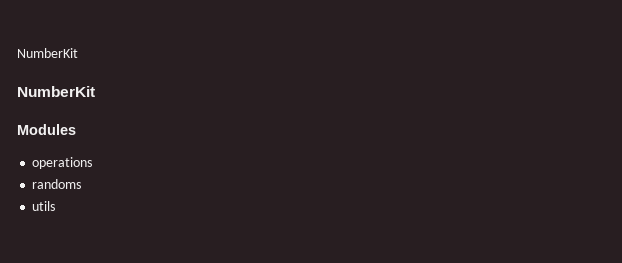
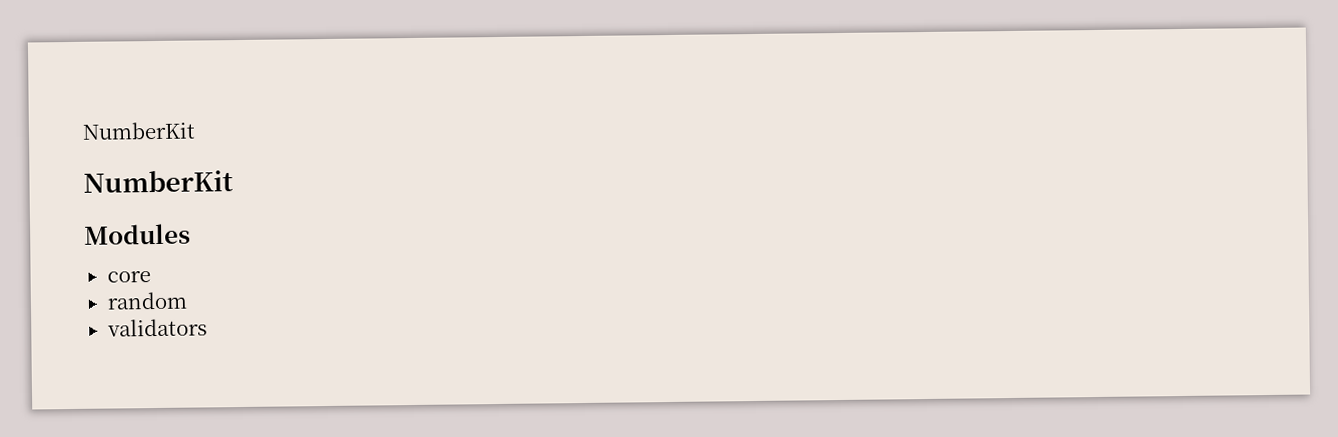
- operations
- randoms
- utils
+ core
+ random
+ validators

